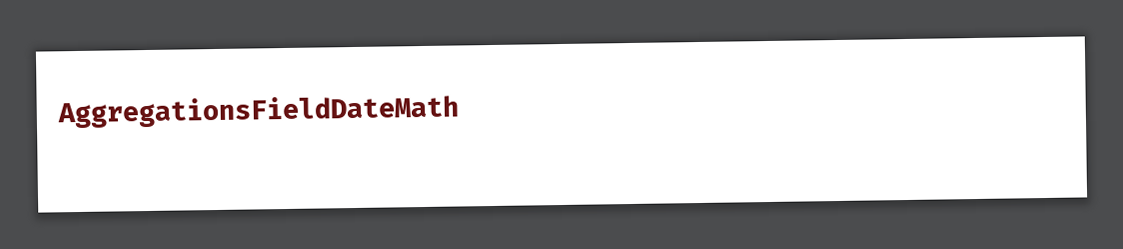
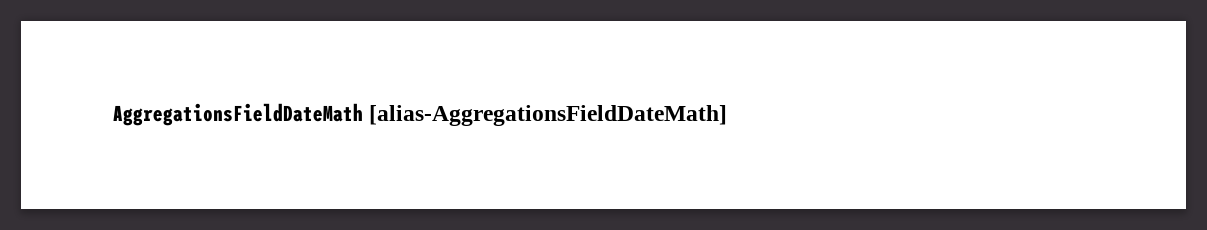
- AggregationsFieldDateMath
+ AggregationsFieldDateMath [alias-AggregationsFieldDateMath]

